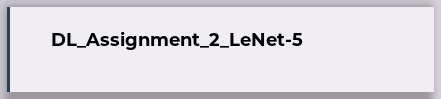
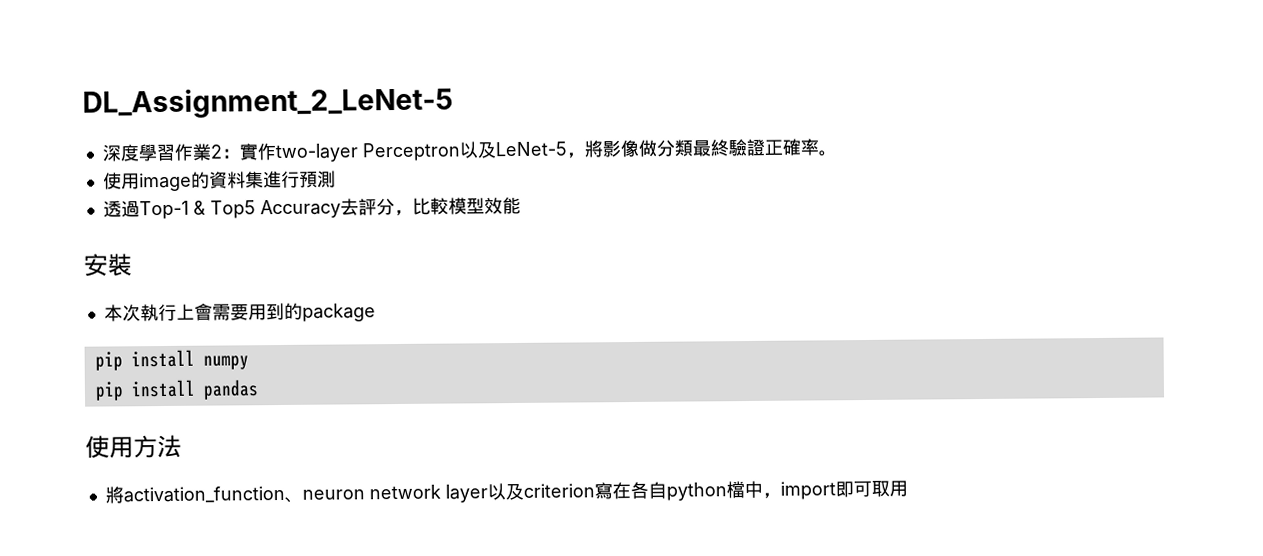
+ 深度學習作業2：實作two-layer Perceptron以及LeNet-5，將影像做分類最終驗證正確率。
+ 使用image的資料集進行預測
+ 透過Top-1 & Top5 Accuracy去評分，比較模型效能
+ 安裝
+ 本次執行上會需要用到的package
+ pip install numpy
+ pip install pandas
+ 使用方法
+ 將activation_function、neuron network layer以及criterion寫在各自python檔中，import即可取用

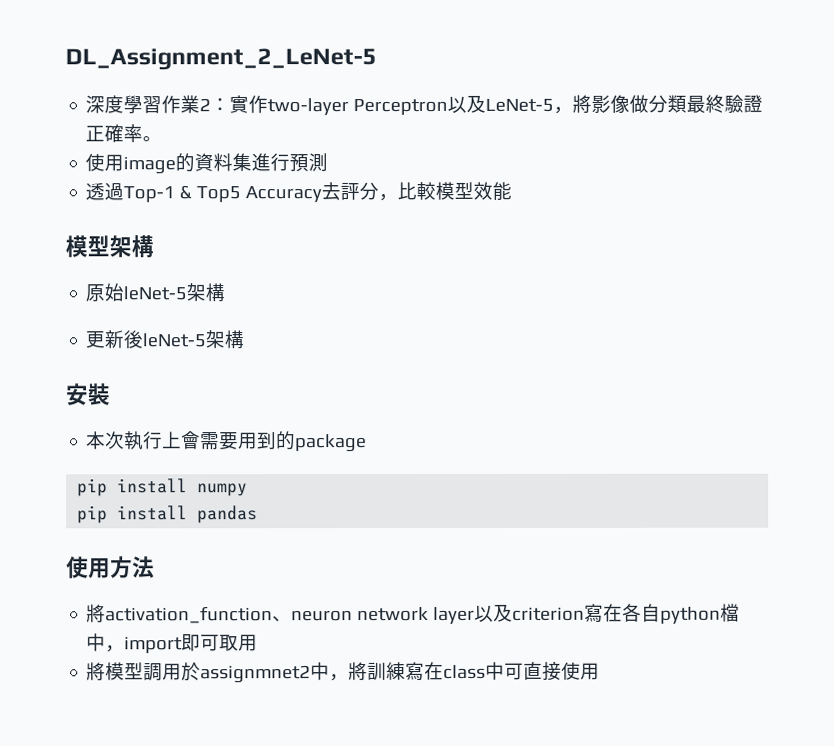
+ 模型架構
+ 原始leNet-5架構
+ 更新後leNet-5架構
+ 將模型調用於assignmnet2中，將訓練寫在class中可直接使用

